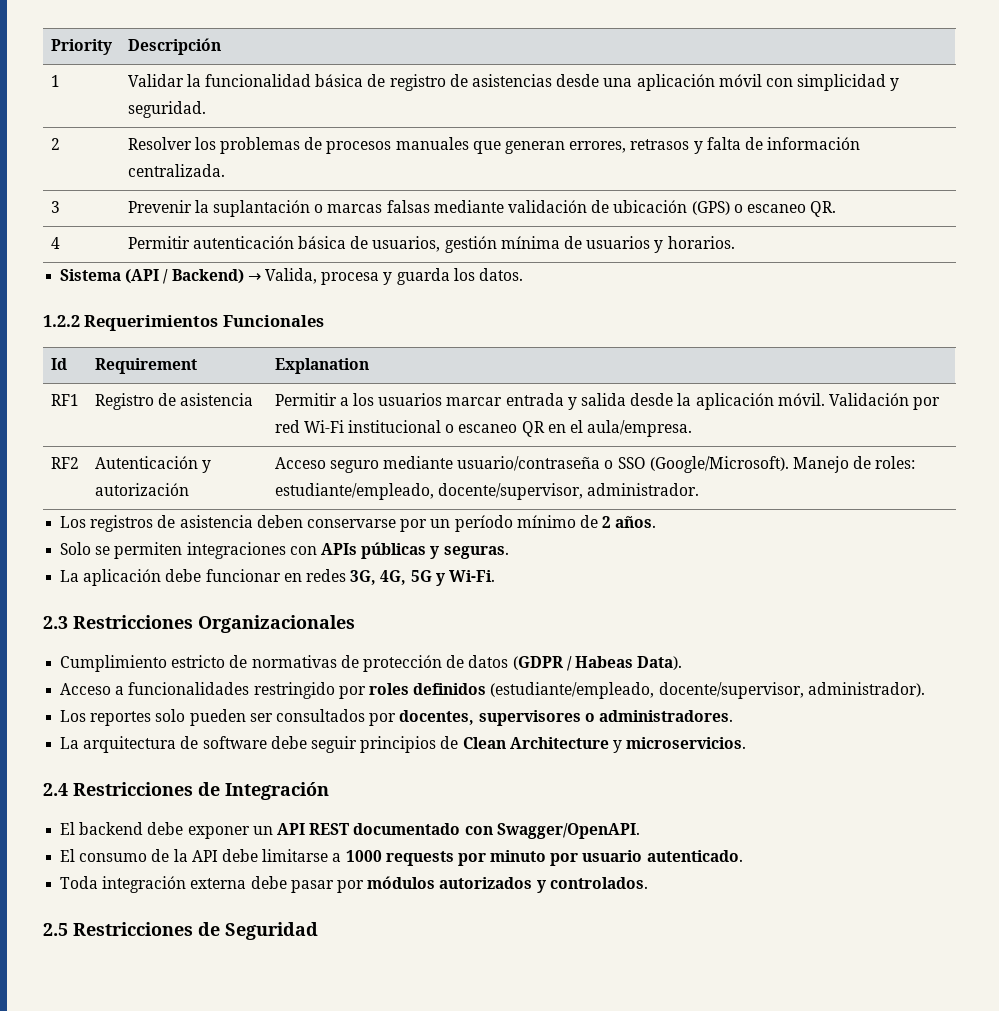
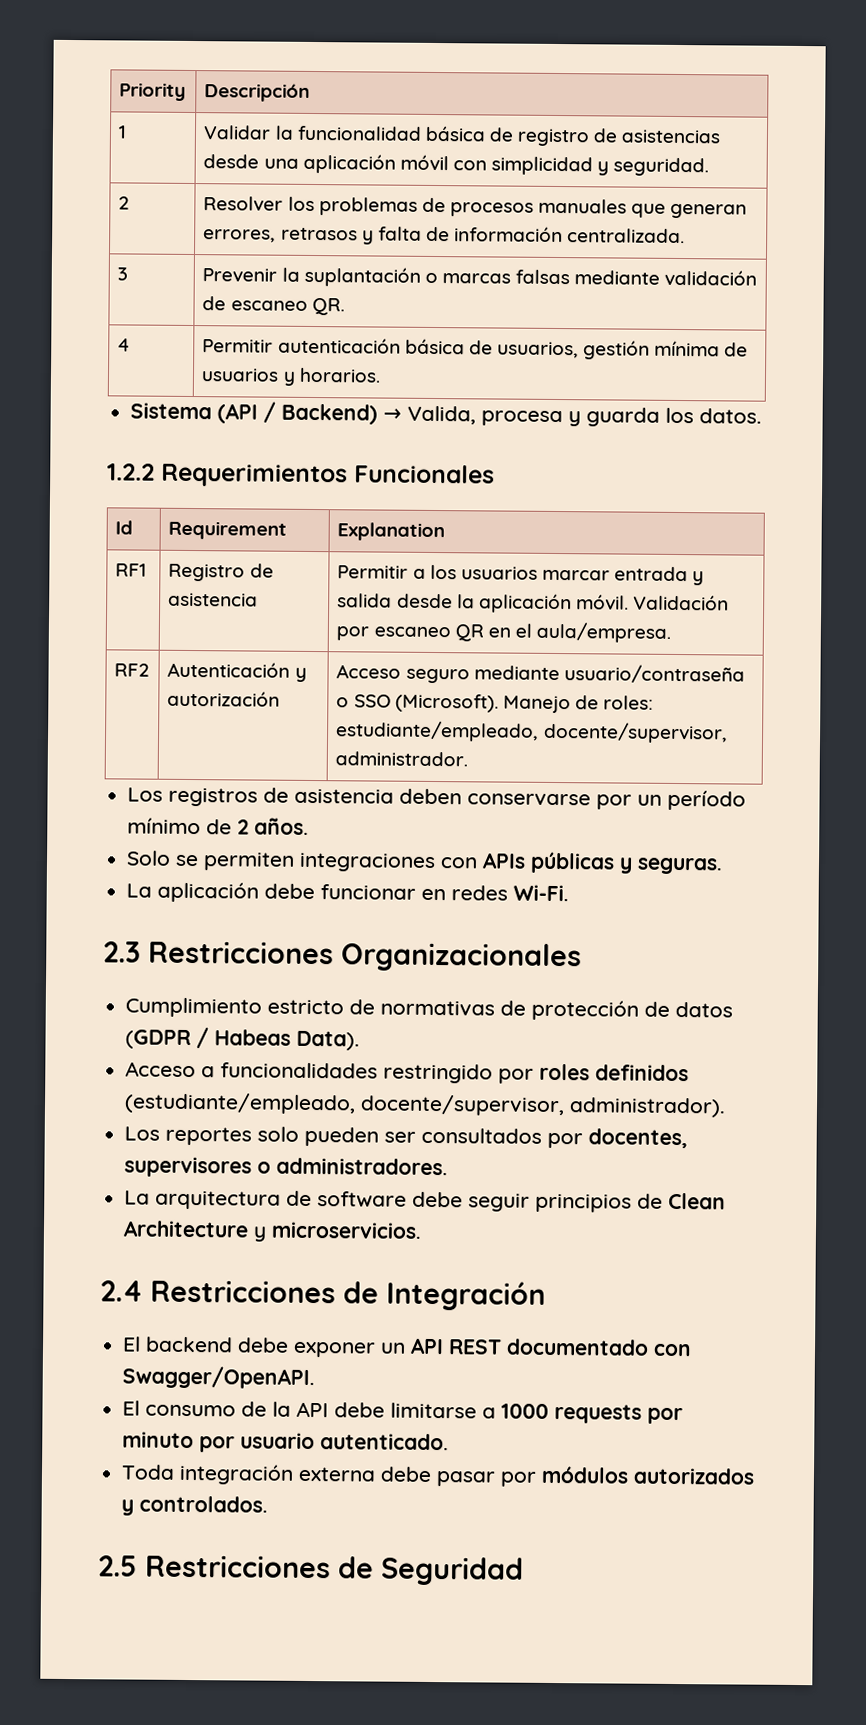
- 3 | Prevenir la suplantación o marcas falsas mediante validación de ubicación (GPS) o escaneo QR.
+ 3 | Prevenir la suplantación o marcas falsas mediante validación de escaneo QR.
- RF1 | Registro de asistencia | Permitir a los usuarios marcar entrada y salida desde la aplicación móvil. Validación por red Wi-Fi institucional o escaneo QR en el aula/empresa.
+ RF1 | Registro de asistencia | Permitir a los usuarios marcar entrada y salida desde la aplicación móvil. Validación por escaneo QR en el aula/empresa.
- RF2 | Autenticación y autorización | Acceso seguro mediante usuario/contraseña o SSO (Google/Microsoft). Manejo de roles: estudiante/empleado, docente/supervisor, administrador.
+ RF2 | Autenticación y autorización | Acceso seguro mediante usuario/contraseña o SSO (Microsoft). Manejo de roles: estudiante/empleado, docente/supervisor, administrador.
- La aplicación debe funcionar en redes 3G, 4G, 5G y Wi-Fi.
+ La aplicación debe funcionar en redes Wi-Fi.

